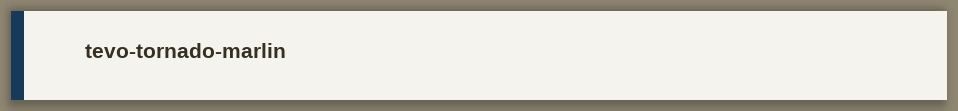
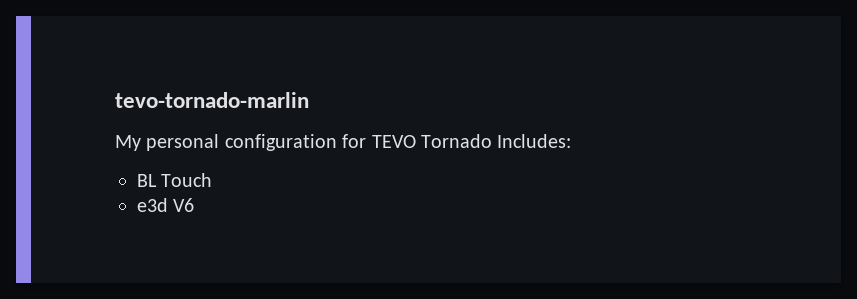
+ My personal configuration for TEVO Tornado Includes:
+ BL Touch
+ e3d V6

